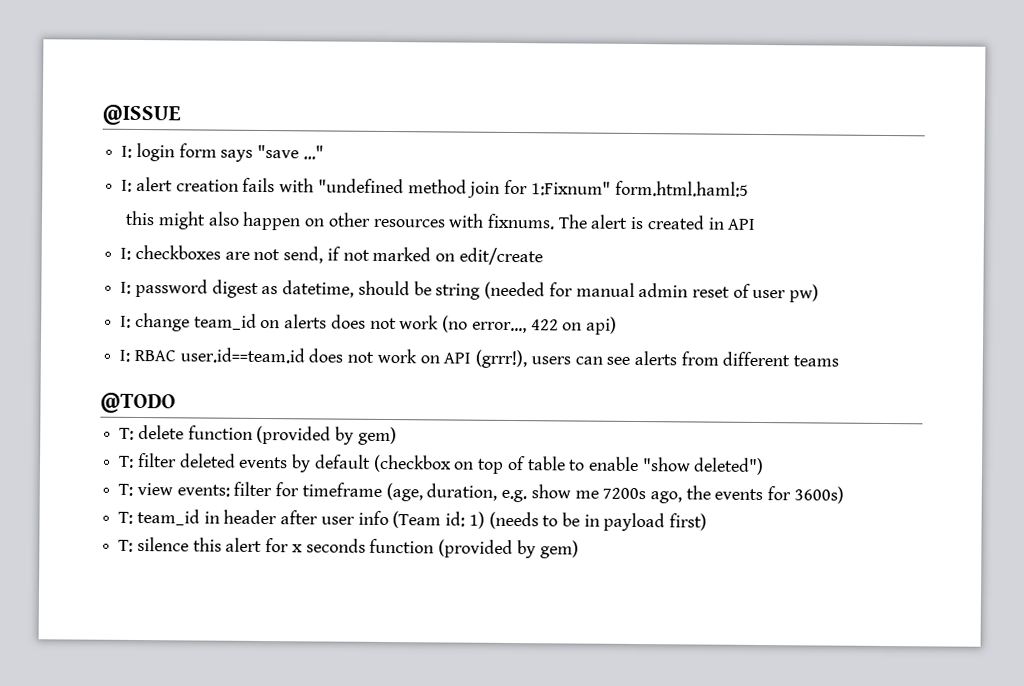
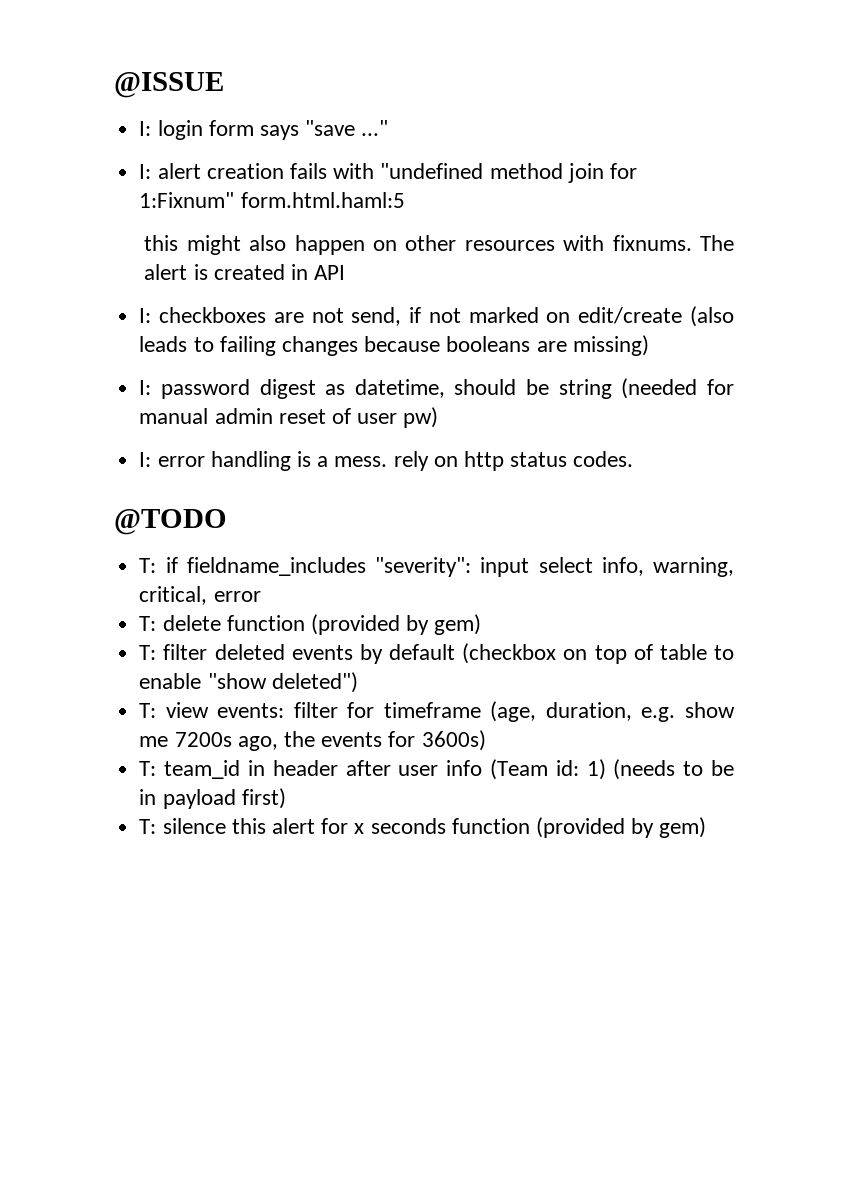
- I: checkboxes are not send, if not marked on edit/create
+ I: checkboxes are not send, if not marked on edit/create (also leads to failing changes because booleans are missing)
- I: change team_id on alerts does not work (no error..., 422 on api)
- I: RBAC user.id==team.id does not work on API (grrr!), users can see alerts from different teams
+ I: error handling is a mess. rely on http status codes.
  @TODO
+ T: if fieldname_includes "severity": input select info, warning, critical, error

